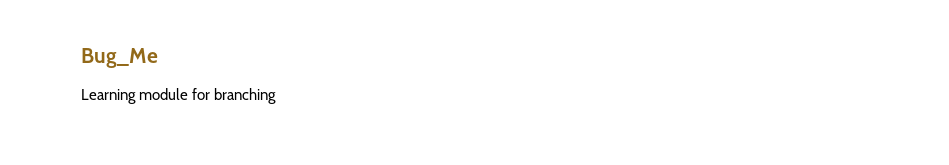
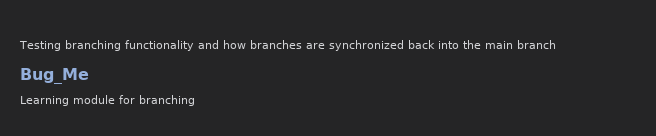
+ Testing branching functionality and how branches are synchronized back into the main branch

